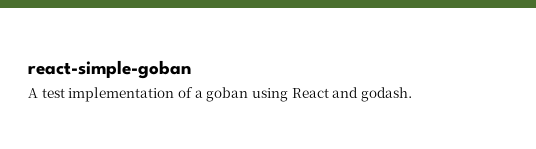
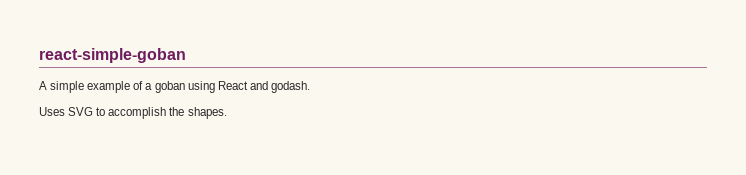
- A test implementation of a goban using React and godash.
+ A simple example of a goban using React and godash.
+ Uses SVG to accomplish the shapes.

